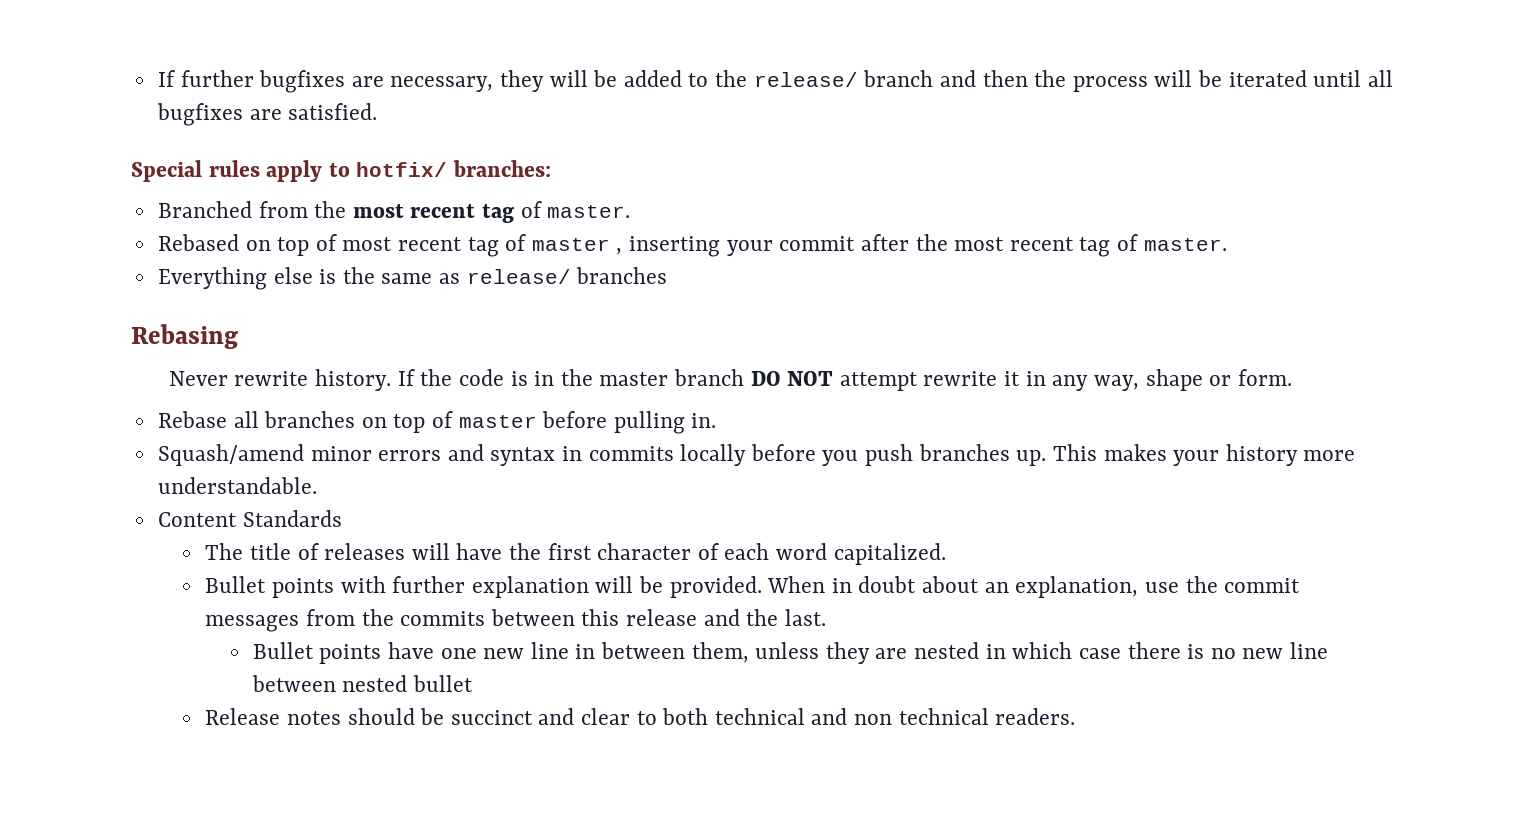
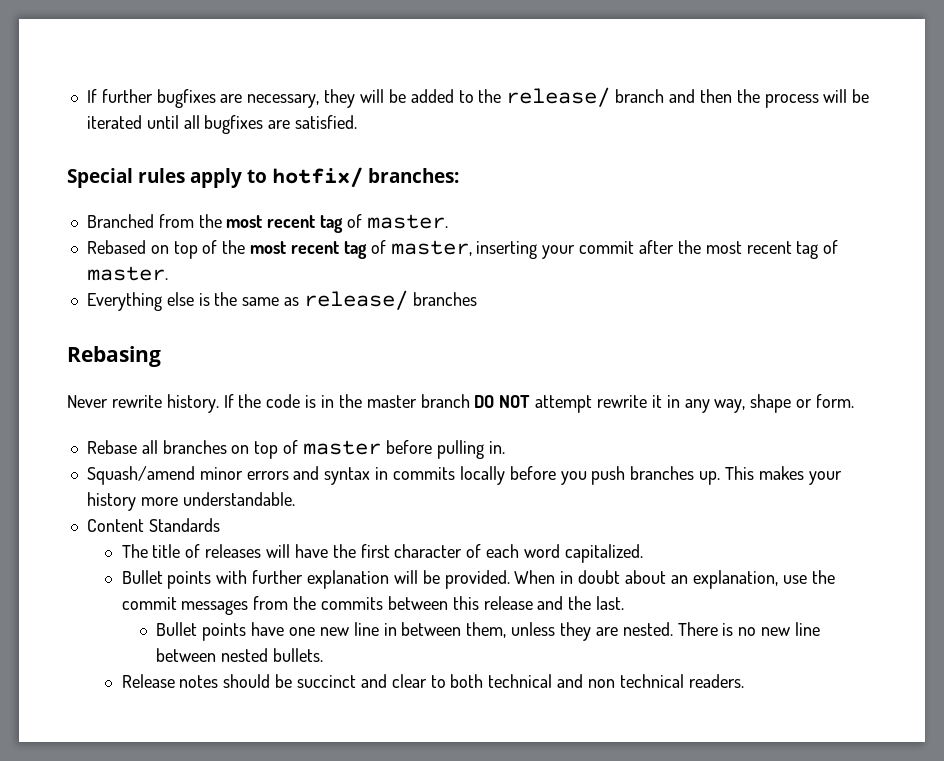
- Rebased on top of most recent tag of master , inserting your commit after the most recent tag of master.
+ Rebased on top of the most recent tag of master, inserting your commit after the most recent tag of master.
- Bullet points have one new line in between them, unless they are nested in which case there is no new line between nested bullet
+ Bullet points have one new line in between them, unless they are nested. There is no new line between nested bullets.

